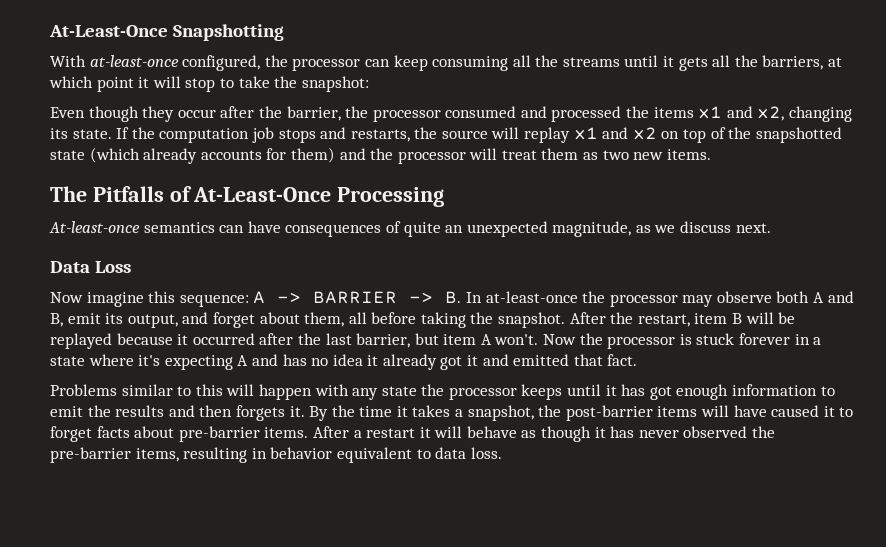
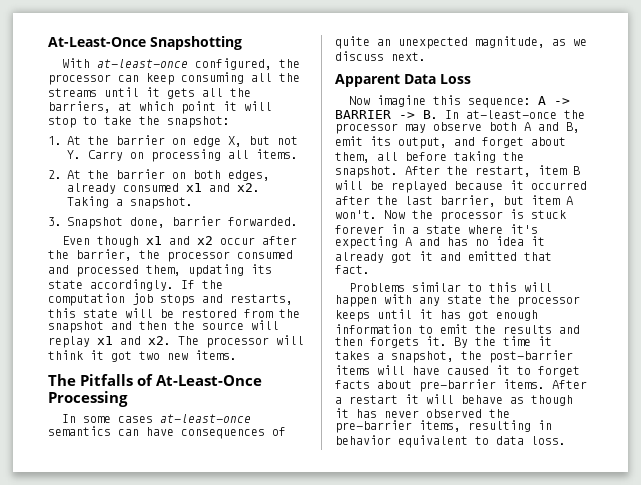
+ 1. At the barrier on edge X, but not Y. Carry on processing all items.
+ 2. At the barrier on both edges, already consumed x1 and x2. Taking a snapshot.
+ 3. Snapshot done, barrier forwarded.
- Even though they occur after the barrier, the processor consumed and processed the items x1 and x2, changing its state.
+ Even though x1 and x2 occur after the barrier, the processor consumed and processed them, updating its state accordingly.
- If the computation job stops and restarts, the source will replay x1 and x2 on top of the snapshotted state (which already accounts for them) and the processor will treat them as two new items.
+ If the computation job stops and restarts, this state will be restored from the snapshot and then the source will replay x1 and x2. The processor will think it got two new items.
- At-least-once semantics can have consequences of quite an unexpected magnitude, as we discuss next.
+ In some cases at-least-once semantics can have consequences of quite an unexpected magnitude, as we discuss next.
- Data Loss
+ Apparent Data Loss

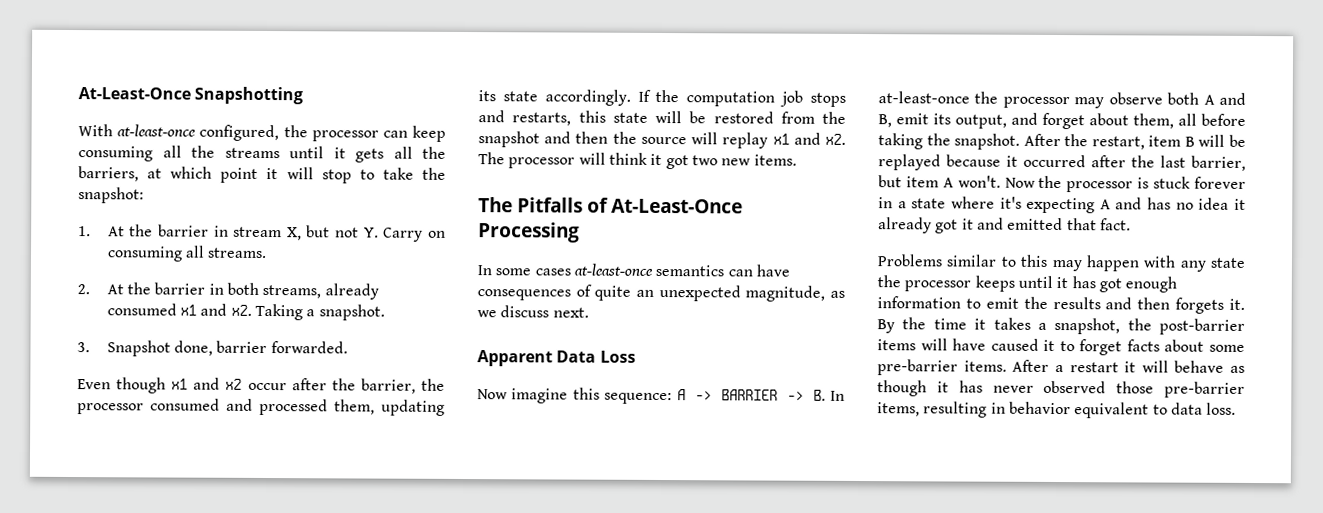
- 1. At the barrier on edge X, but not Y. Carry on processing all items.
+ 1. At the barrier in stream X, but not Y. Carry on consuming all streams.
- 2. At the barrier on both edges, already consumed x1 and x2.
+ 2. At the barrier in both streams, already consumed x1 and x2.
- Problems similar to this will happen with any state the processor keeps until it has got enough information to emit the results and then forgets it.
+ Problems similar to this may happen with any state the processor keeps until it has got enough information to emit the results and then forgets it.
- By the time it takes a snapshot, the post-barrier items will have caused it to forget facts about pre-barrier items.
+ By the time it takes a snapshot, the post-barrier items will have caused it to forget facts about some pre-barrier items.
- After a restart it will behave as though it has never observed the pre-barrier items, resulting in behavior equivalent to data loss.
+ After a restart it will behave as though it has never observed those pre-barrier items, resulting in behavior equivalent to data loss.

